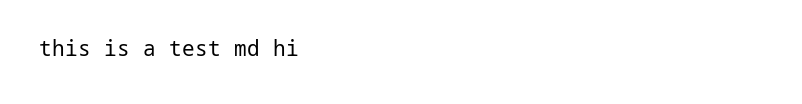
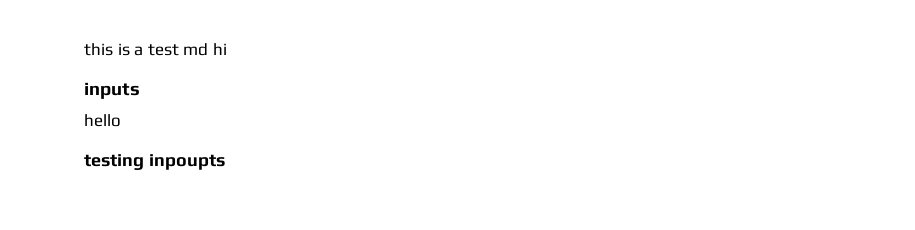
+ inputs
+ hello
+ testing inpoupts

